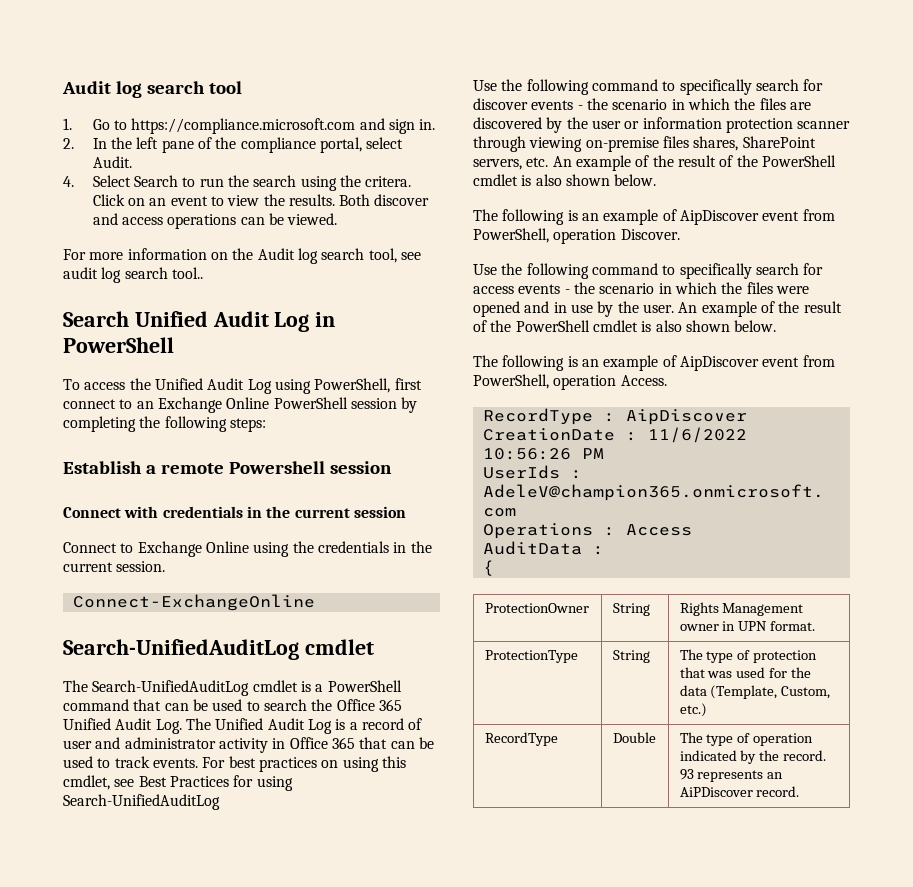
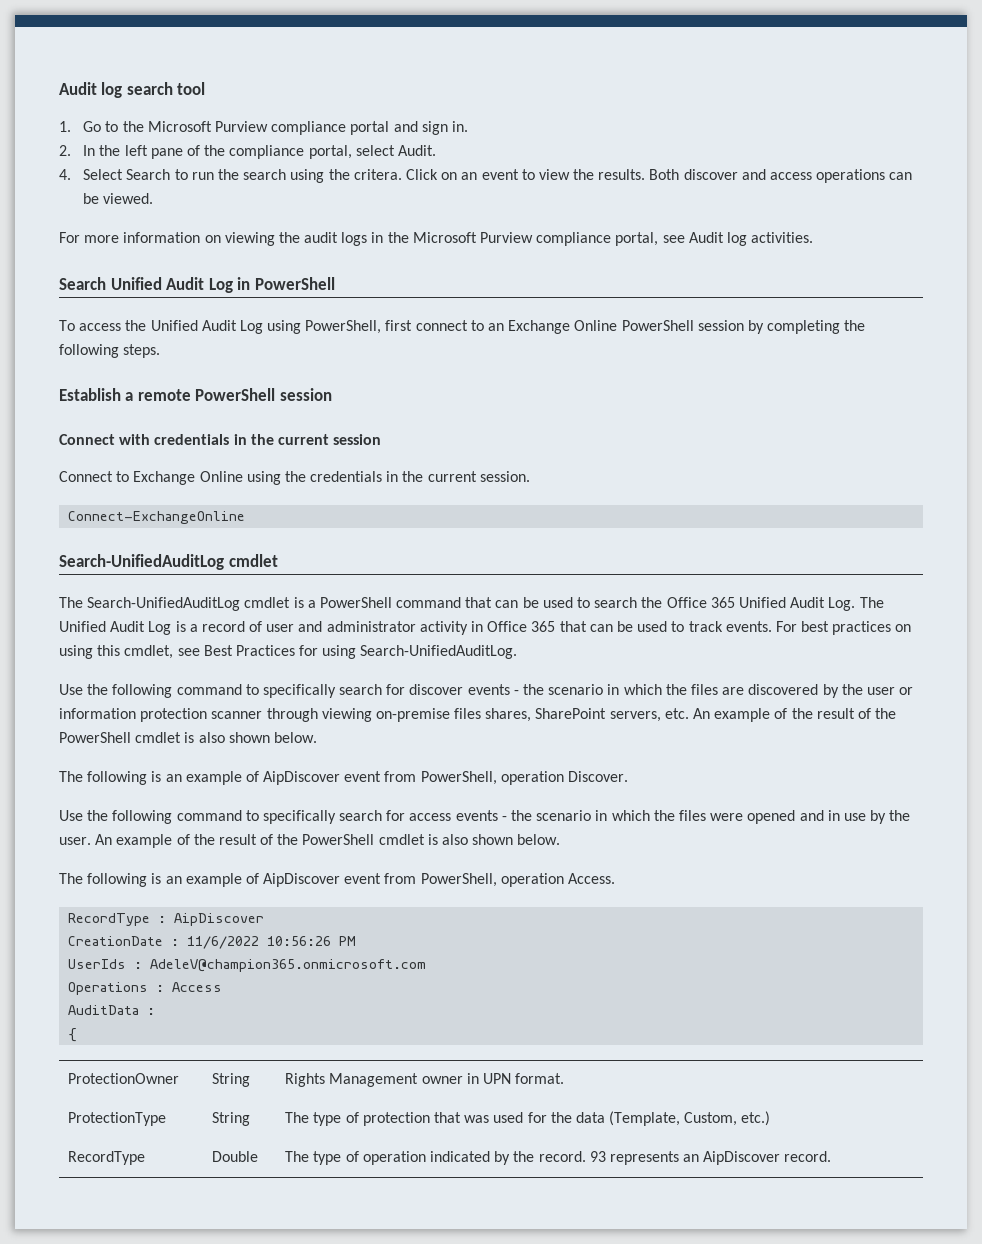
- 1. Go to https://compliance.microsoft.com and sign in.
+ 1. Go to the Microsoft Purview compliance portal and sign in.
- For more information on the Audit log search tool, see audit log search tool..
+ For more information on viewing the audit logs in the Microsoft Purview compliance portal, see Audit log activities.
- To access the Unified Audit Log using PowerShell, first connect to an Exchange Online PowerShell session by completing the following steps:
+ To access the Unified Audit Log using PowerShell, first connect to an Exchange Online PowerShell session by completing the following steps.
- Establish a remote Powershell session
+ Establish a remote PowerShell session
- For best practices on using this cmdlet, see Best Practices for using Search-UnifiedAuditLog
+ For best practices on using this cmdlet, see Best Practices for using Search-UnifiedAuditLog.
- RecordType | Double | The type of operation indicated by the record. 93 represents an AiPDiscover record.
+ RecordType | Double | The type of operation indicated by the record. 93 represents an AipDiscover record.

